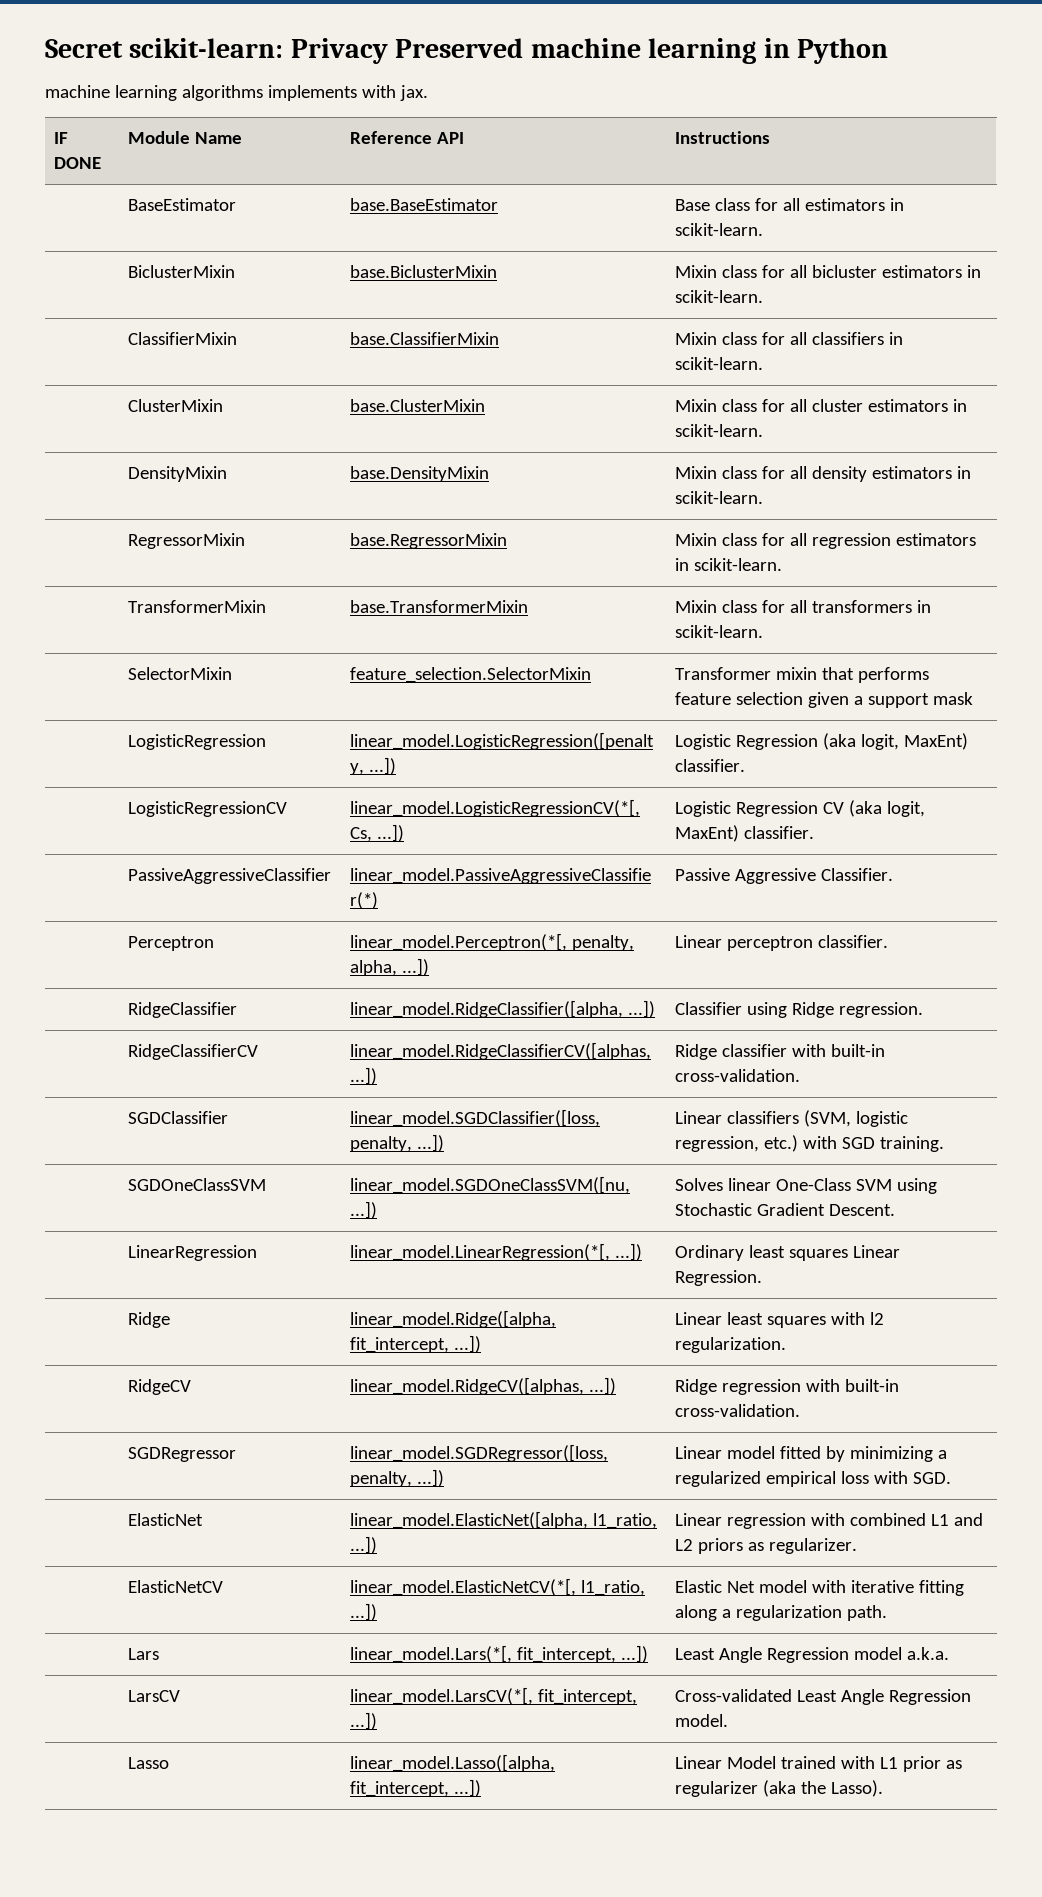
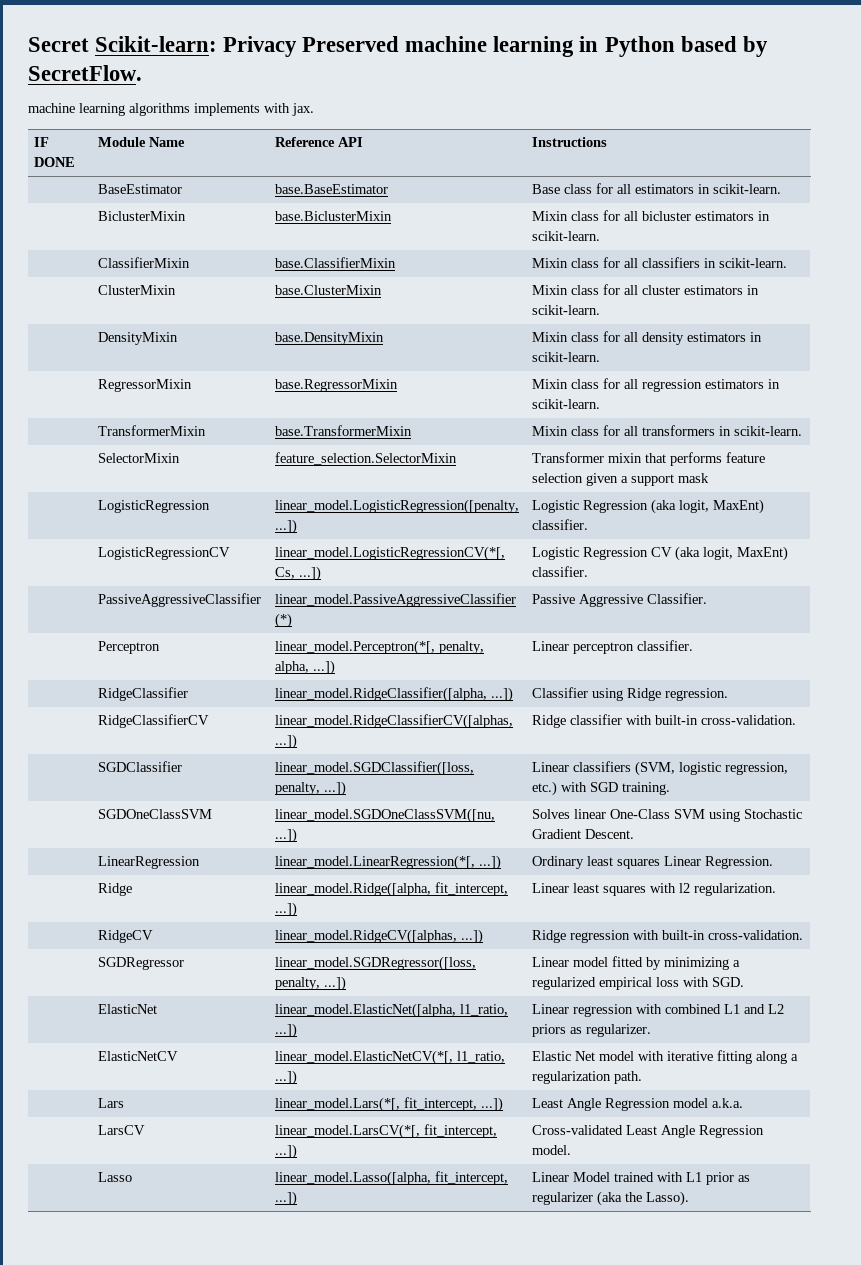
- Secret scikit-learn: Privacy Preserved machine learning in Python
+ Secret Scikit-learn: Privacy Preserved machine learning in Python based by SecretFlow.

